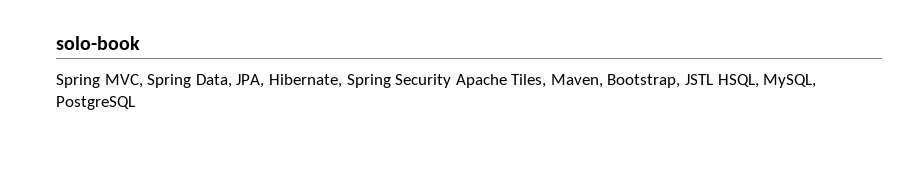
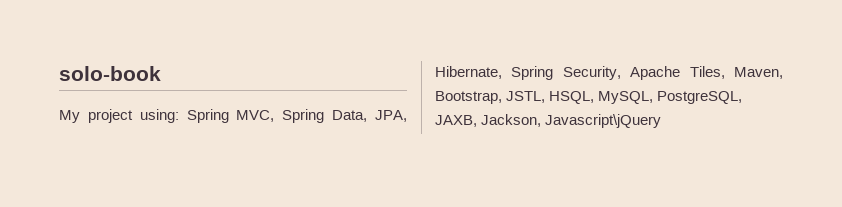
- Spring MVC, Spring Data, JPA, Hibernate, Spring Security Apache Tiles, Maven, Bootstrap, JSTL HSQL, MySQL, PostgreSQL
+ My project using: Spring MVC, Spring Data, JPA, Hibernate, Spring Security, Apache Tiles, Maven, Bootstrap, JSTL, HSQL, MySQL, PostgreSQL, JAXB, Jackson, Javascript\jQuery

